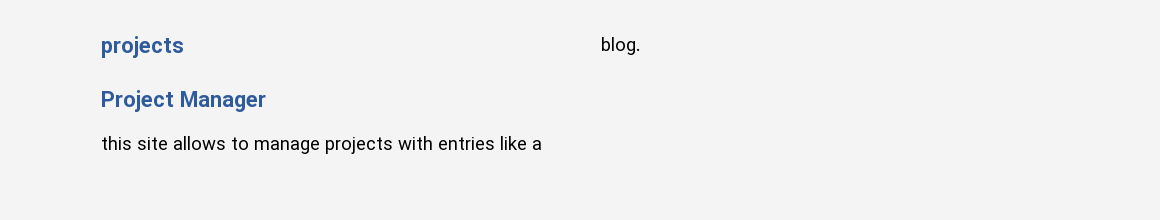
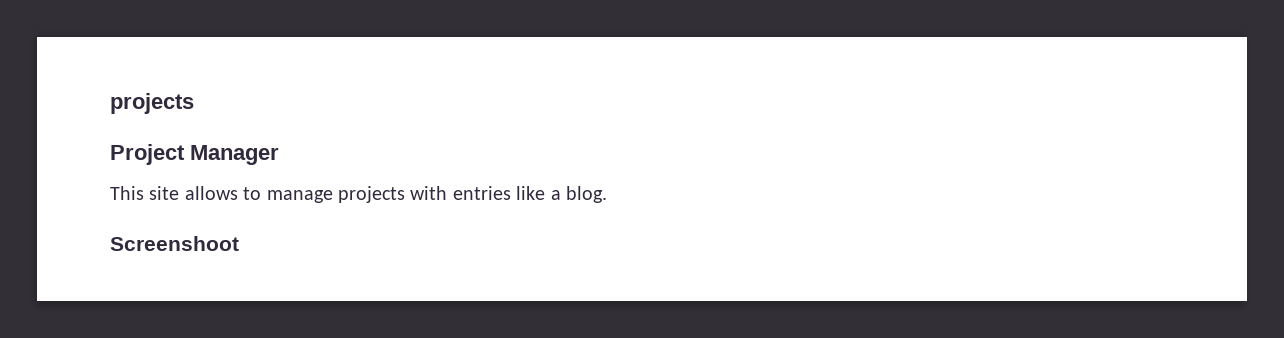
- this site allows to manage projects with entries like a blog.
+ This site allows to manage projects with entries like a blog.
+ Screenshoot

